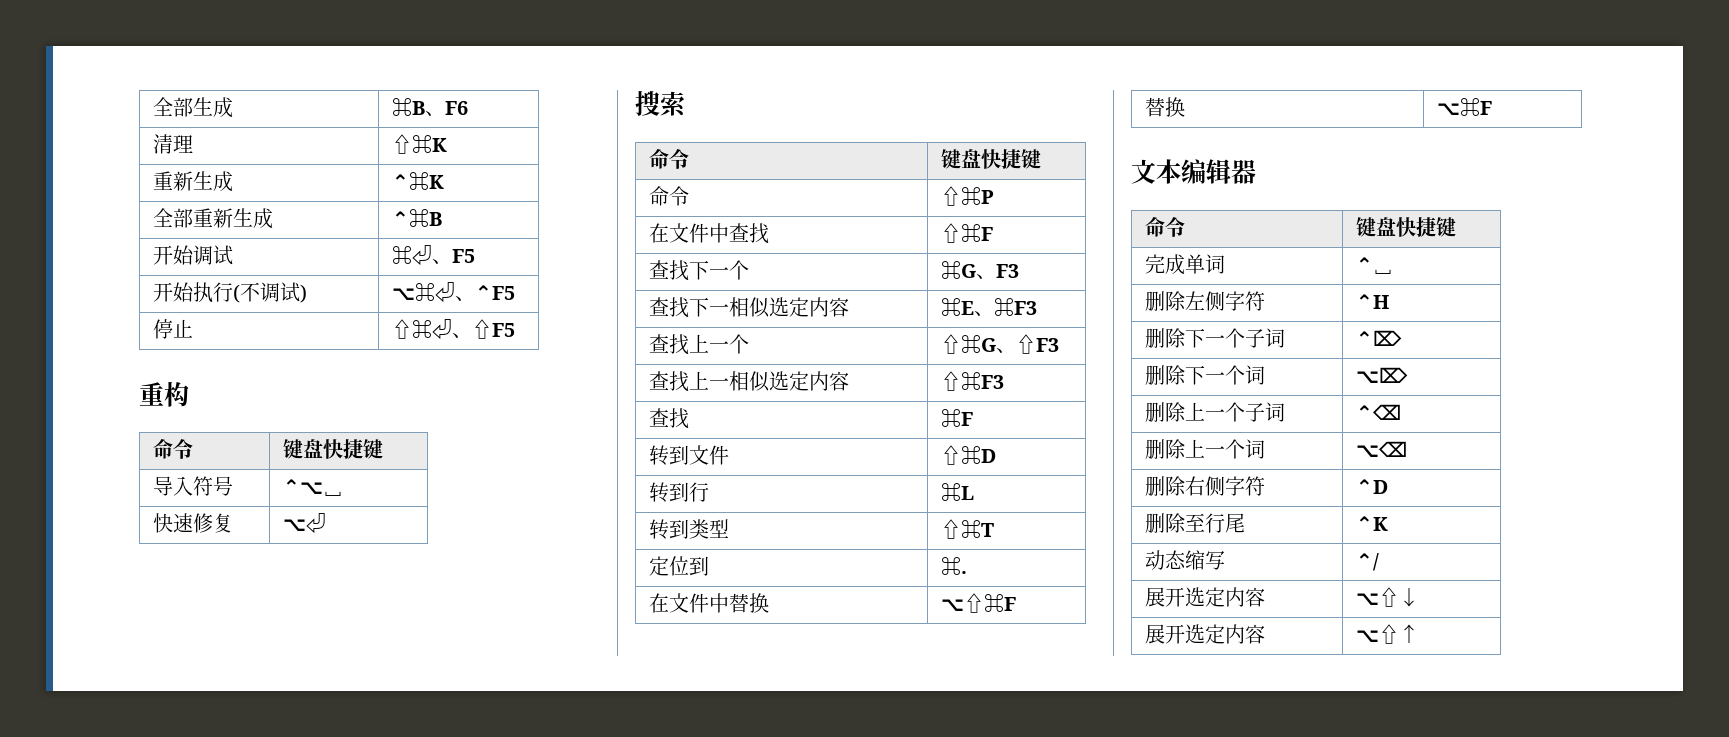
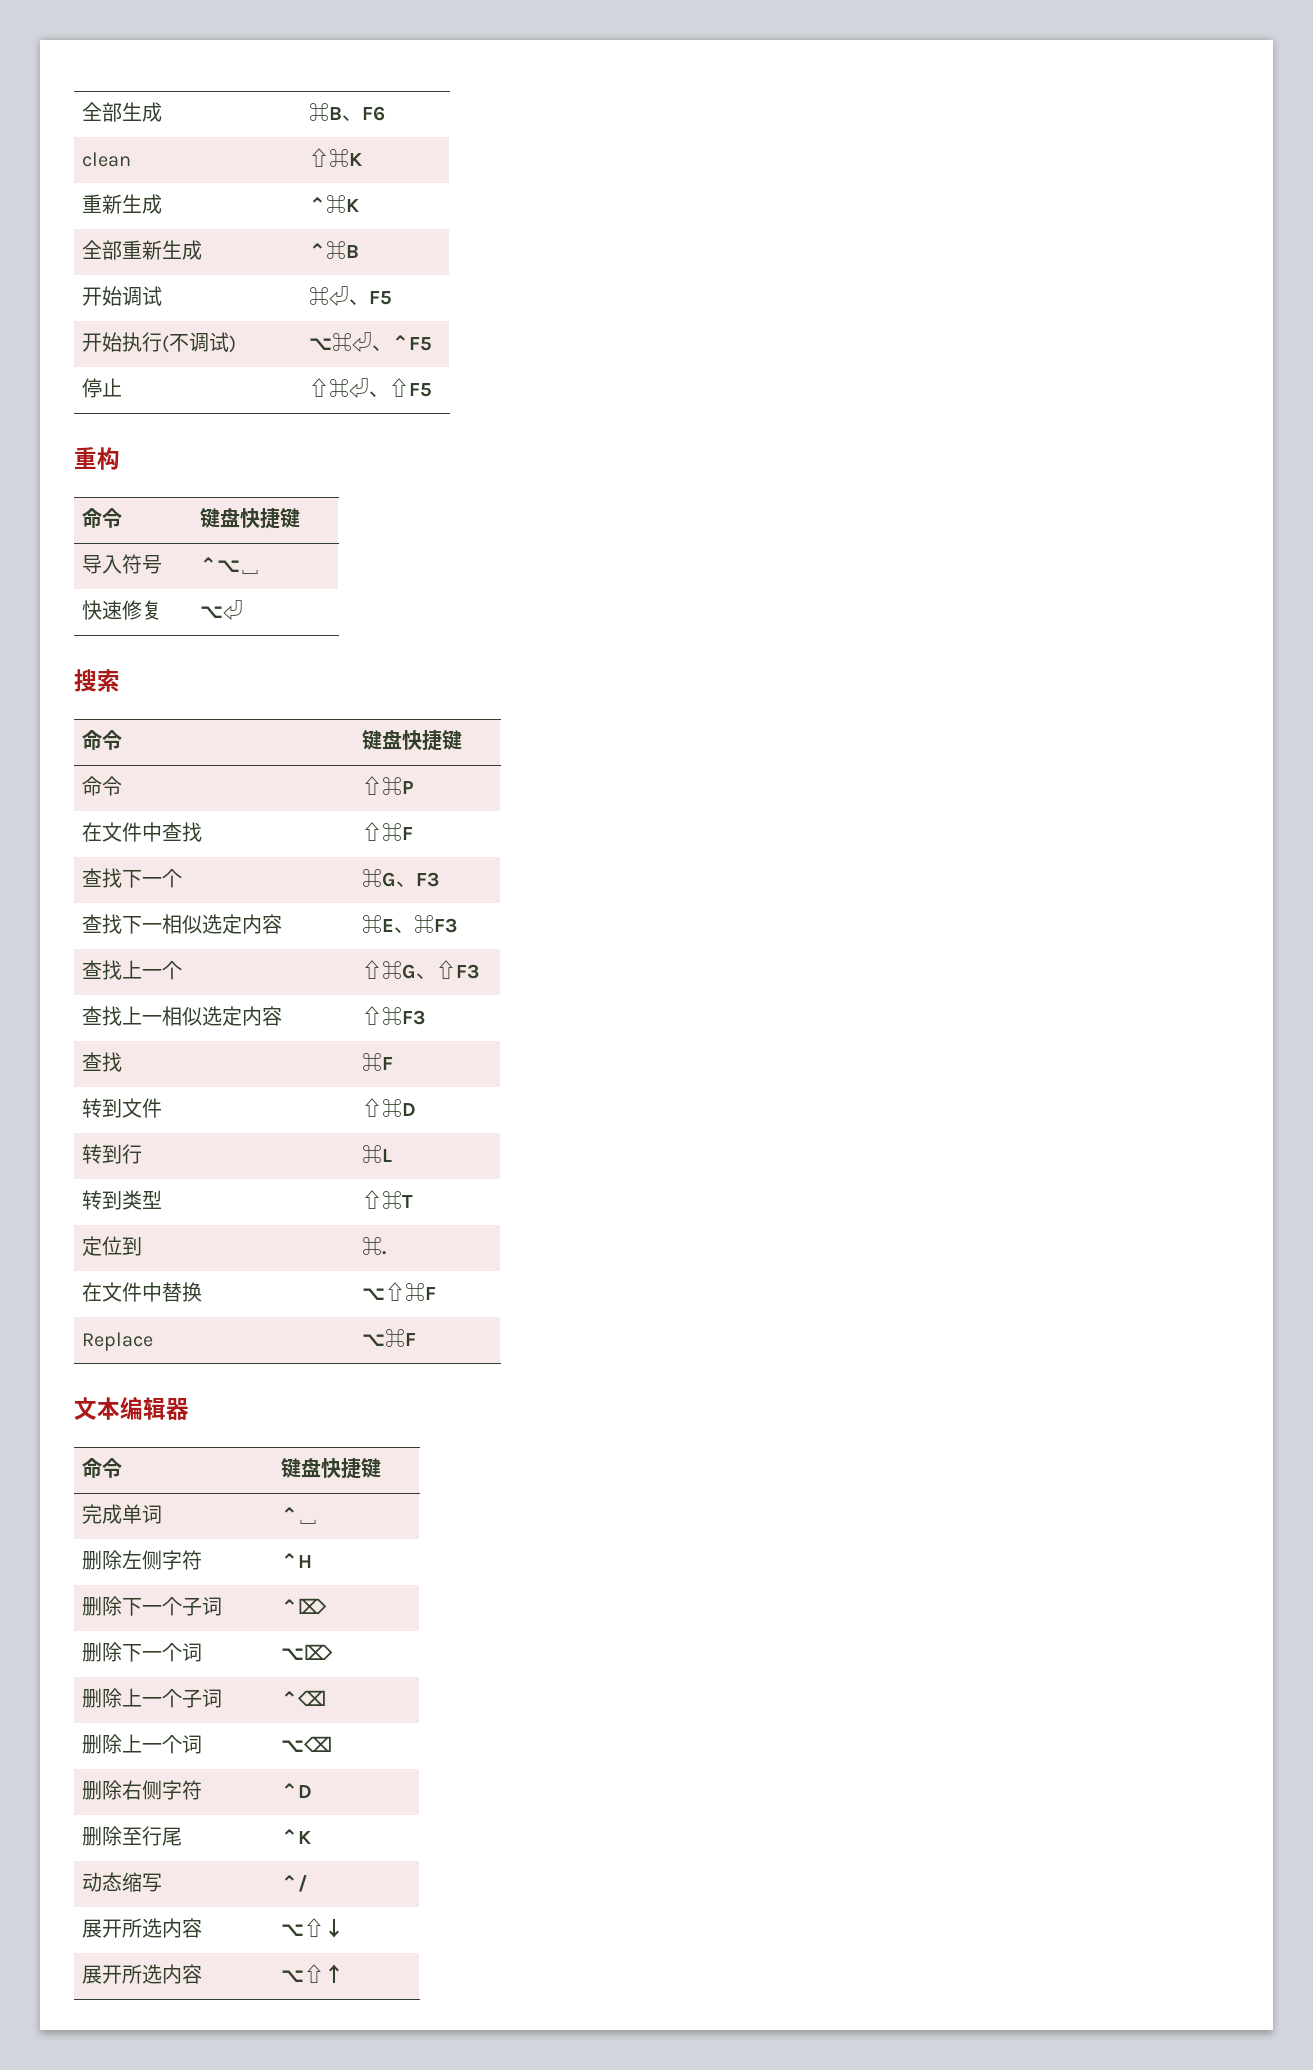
- 清理 | ⇧⌘K
+ clean | ⇧⌘K
- 替换 | ⌥⌘F
+ Replace | ⌥⌘F
- 展开选定内容 | ⌥⇧↓
+ 展开所选内容 | ⌥⇧↓
- 展开选定内容 | ⌥⇧↑
+ 展开所选内容 | ⌥⇧↑

